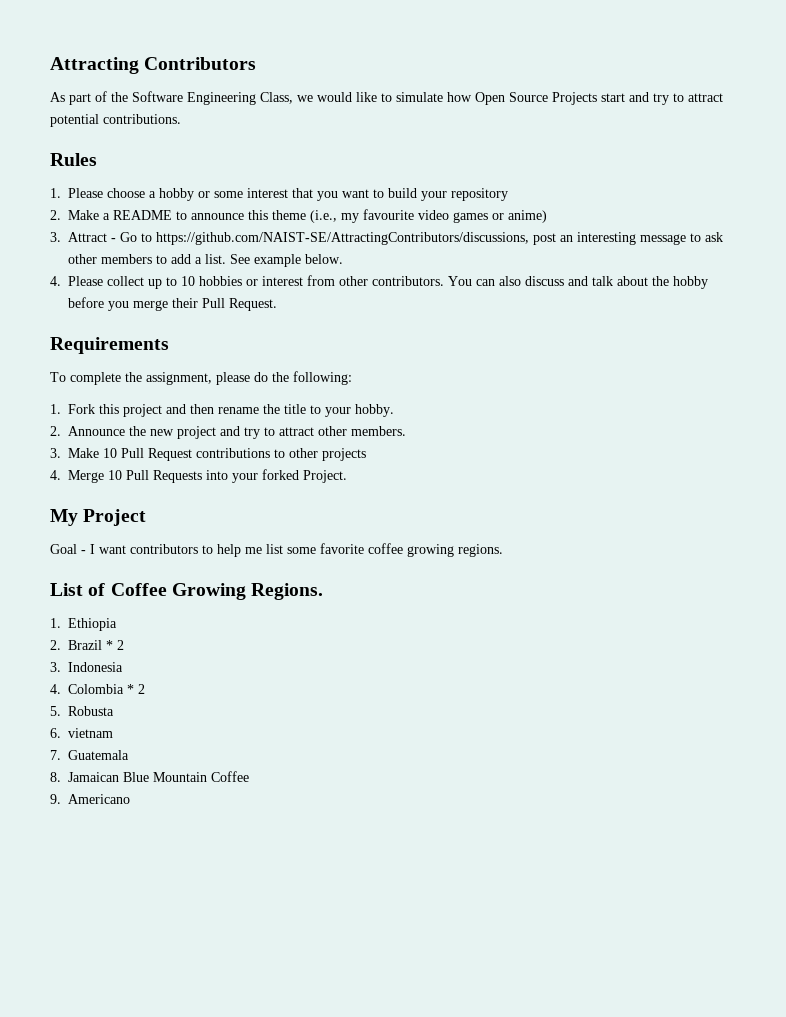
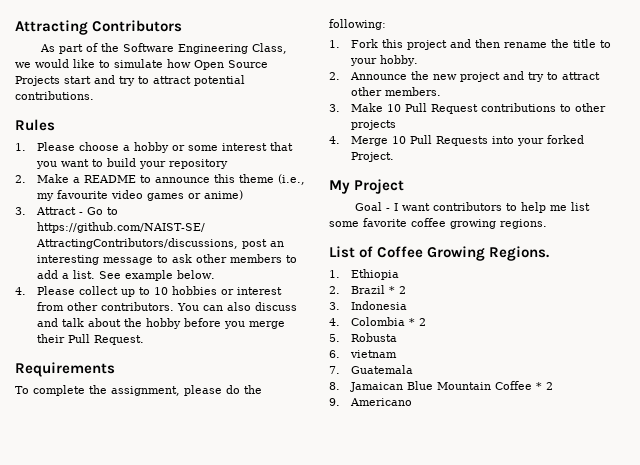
- 8. Jamaican Blue Mountain Coffee
+ 8. Jamaican Blue Mountain Coffee * 2

